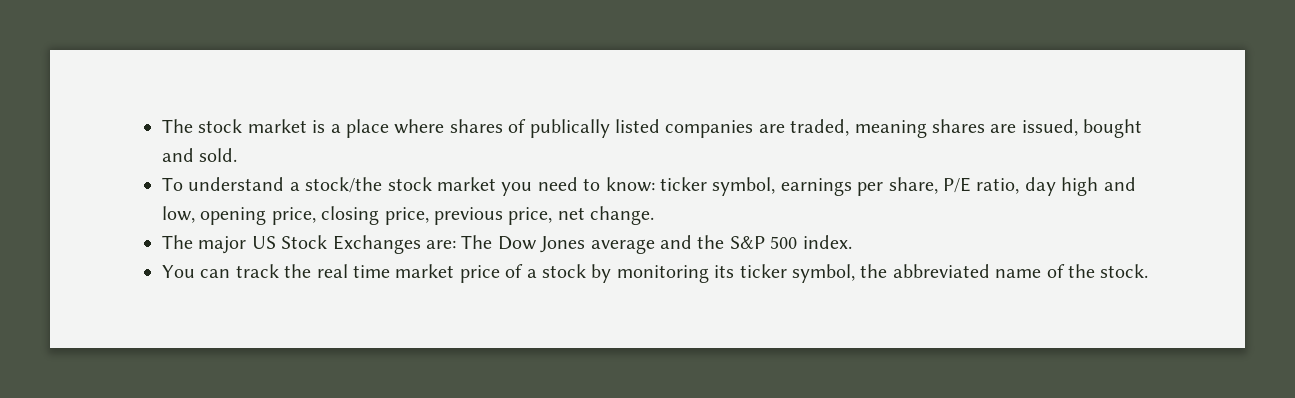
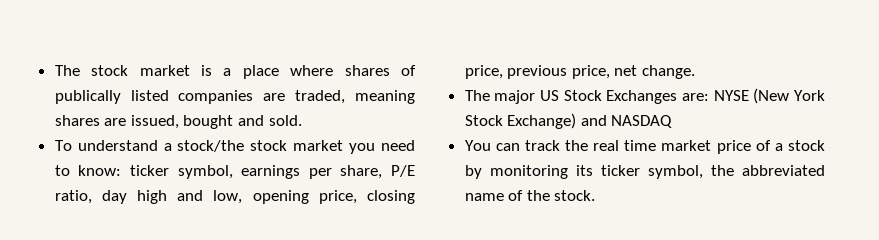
- The major US Stock Exchanges are: The Dow Jones average and the S&P 500 index.
+ The major US Stock Exchanges are: NYSE (New York Stock Exchange) and NASDAQ

